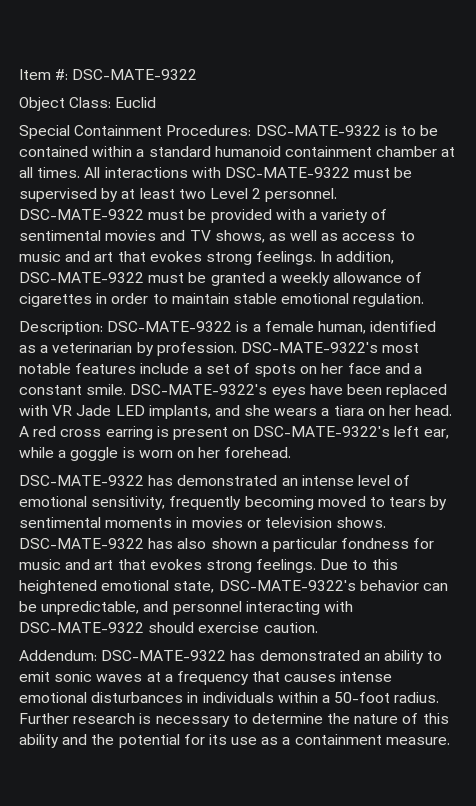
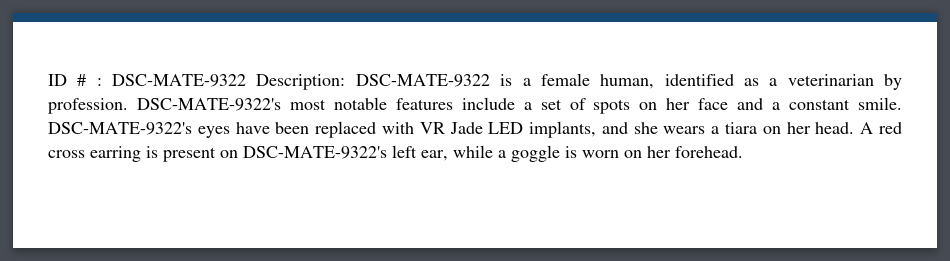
- Item #: DSC-MATE-9322
- Object Class: Euclid
- Special Containment Procedures: DSC-MATE-9322 is to be contained within a standard humanoid containment chamber at all times. All interactions with DSC-MATE-9322 must be supervised by at least two Level 2 personnel. DSC-MATE-9322 must be provided with a variety of sentimental movies and TV shows, as well as access to music and art that evokes strong feelings. In addition, DSC-MATE-9322 must be granted a weekly allowance of cigarettes in order to maintain stable emotional regulation.
- Description: DSC-MATE-9322 is a female human, identified as a veterinarian by profession.
+ ID # : DSC-MATE-9322 Description: DSC-MATE-9322 is a female human, identified as a veterinarian by profession.
- DSC-MATE-9322 has demonstrated an intense level of emotional sensitivity, frequently becoming moved to tears by sentimental moments in movies or television shows. DSC-MATE-9322 has also shown a particular fondness for music and art that evokes strong feelings. Due to this heightened emotional state, DSC-MATE-9322's behavior can be unpredictable, and personnel interacting with DSC-MATE-9322 should exercise caution.
- Addendum: DSC-MATE-9322 has demonstrated an ability to emit sonic waves at a frequency that causes intense emotional disturbances in individuals within a 50-foot radius. Further research is necessary to determine the nature of this ability and the potential for its use as a containment measure.

